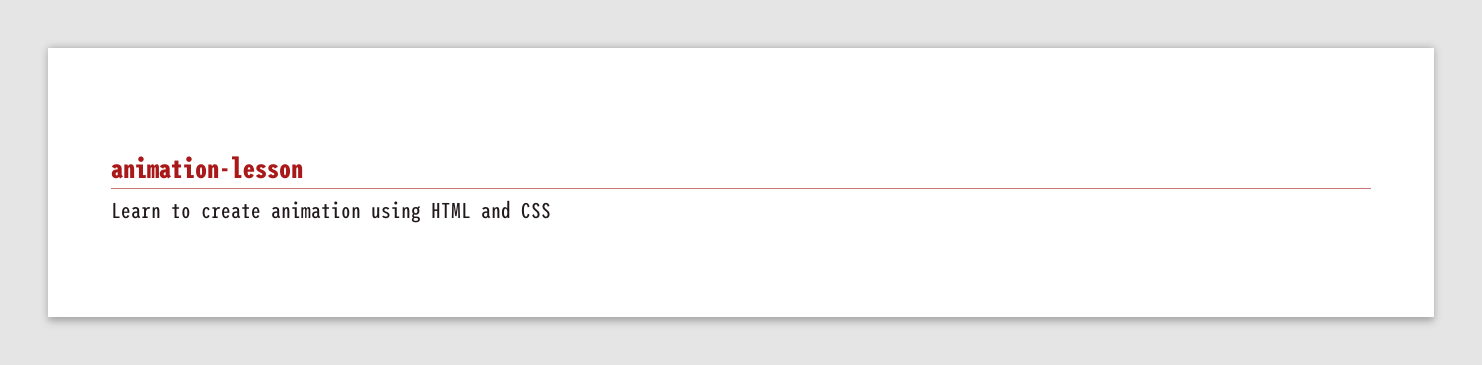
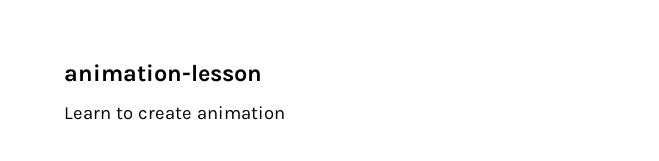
- Learn to create animation using HTML and CSS
+ Learn to create animation

